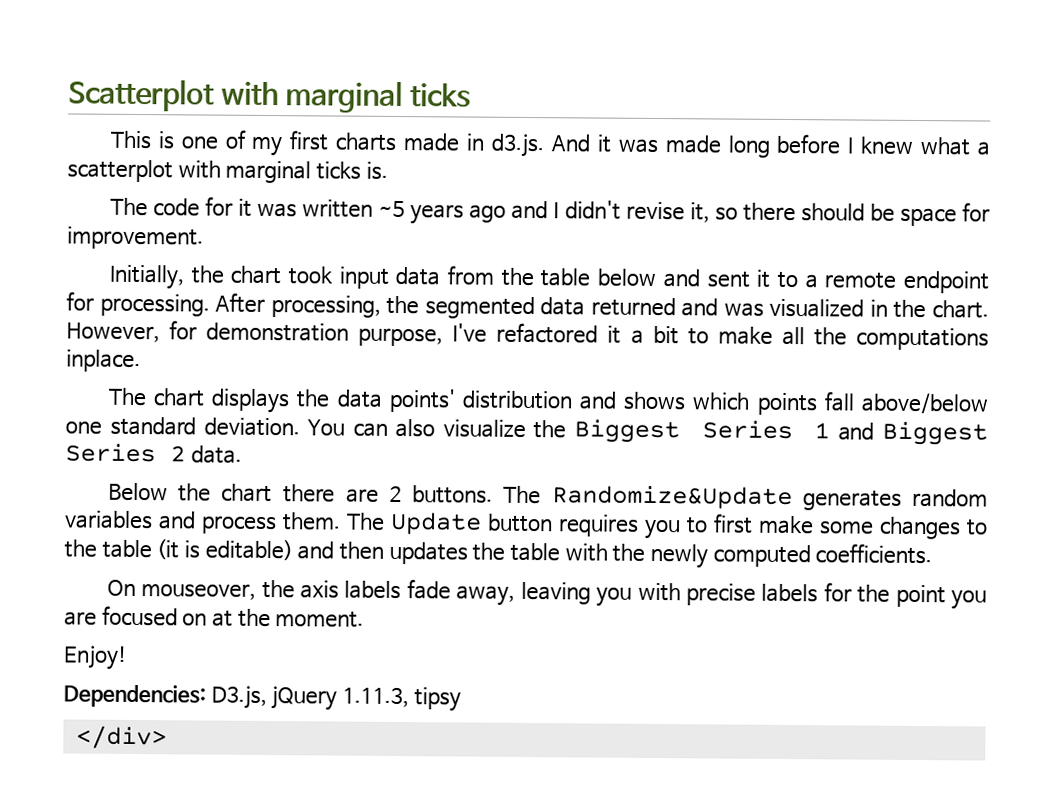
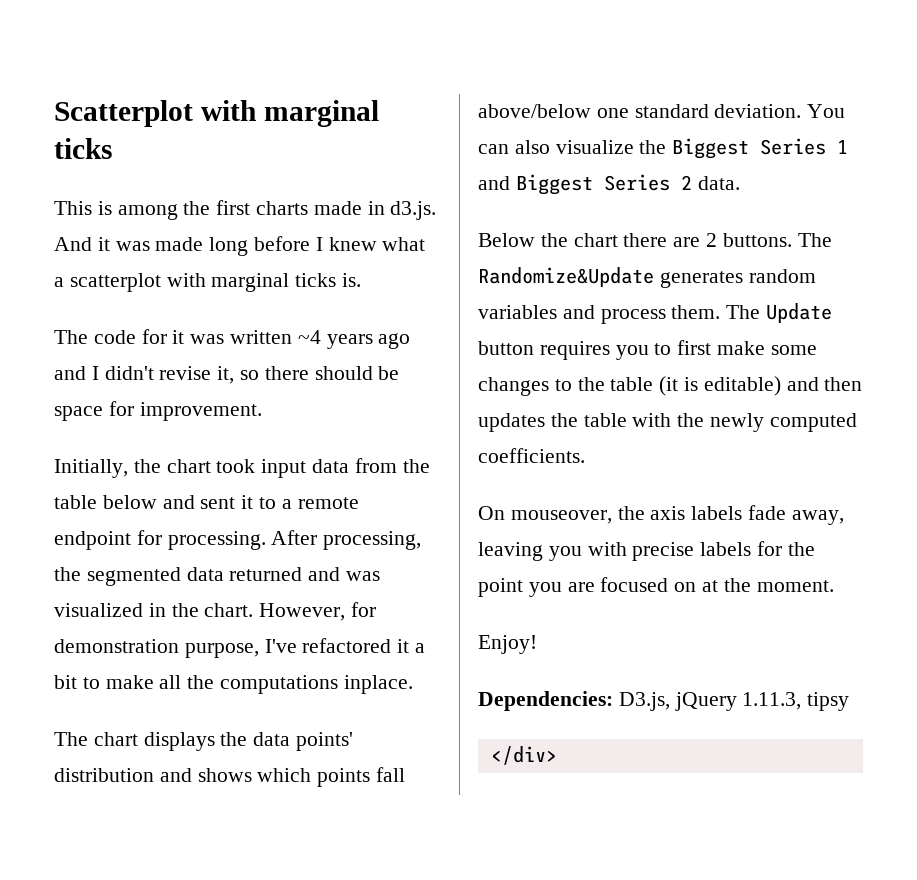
- This is one of my first charts made in d3.js. And it was made long before I knew what a scatterplot with marginal ticks is.
+ This is among the first charts made in d3.js. And it was made long before I knew what a scatterplot with marginal ticks is.
- The code for it was written ~5 years ago and I didn't revise it, so there should be space for improvement.
+ The code for it was written ~4 years ago and I didn't revise it, so there should be space for improvement.

